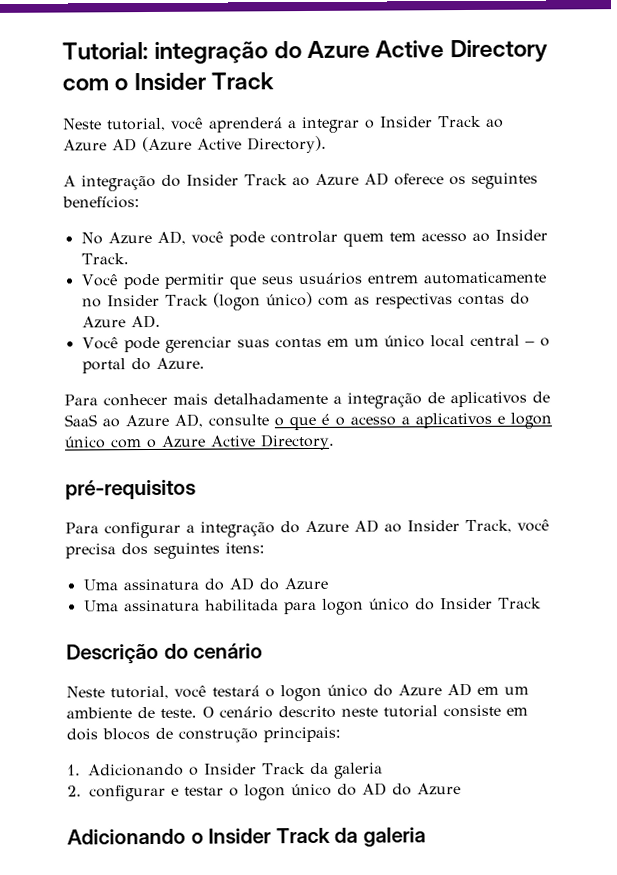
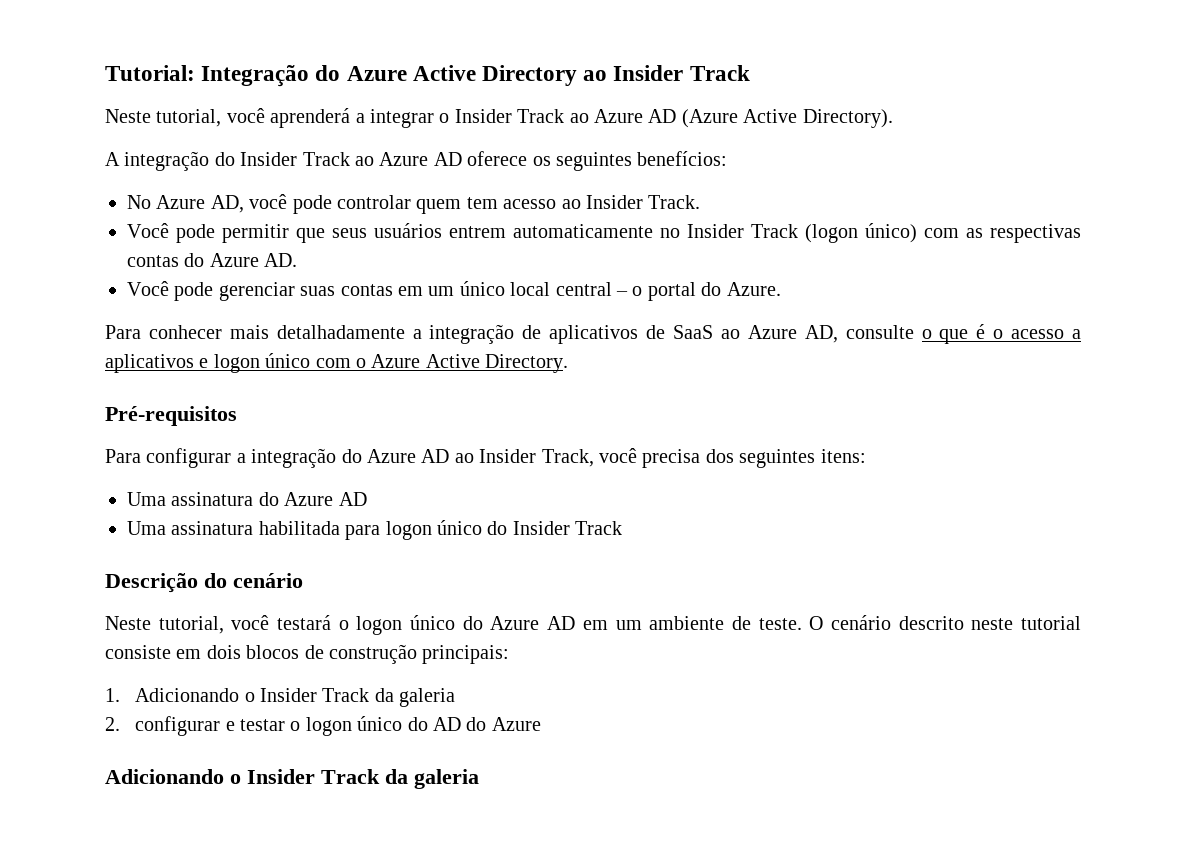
- Tutorial: integração do Azure Active Directory com o Insider Track
+ Tutorial: Integração do Azure Active Directory ao Insider Track
- pré-requisitos
+ Pré-requisitos
- Uma assinatura do AD do Azure
+ Uma assinatura do Azure AD

